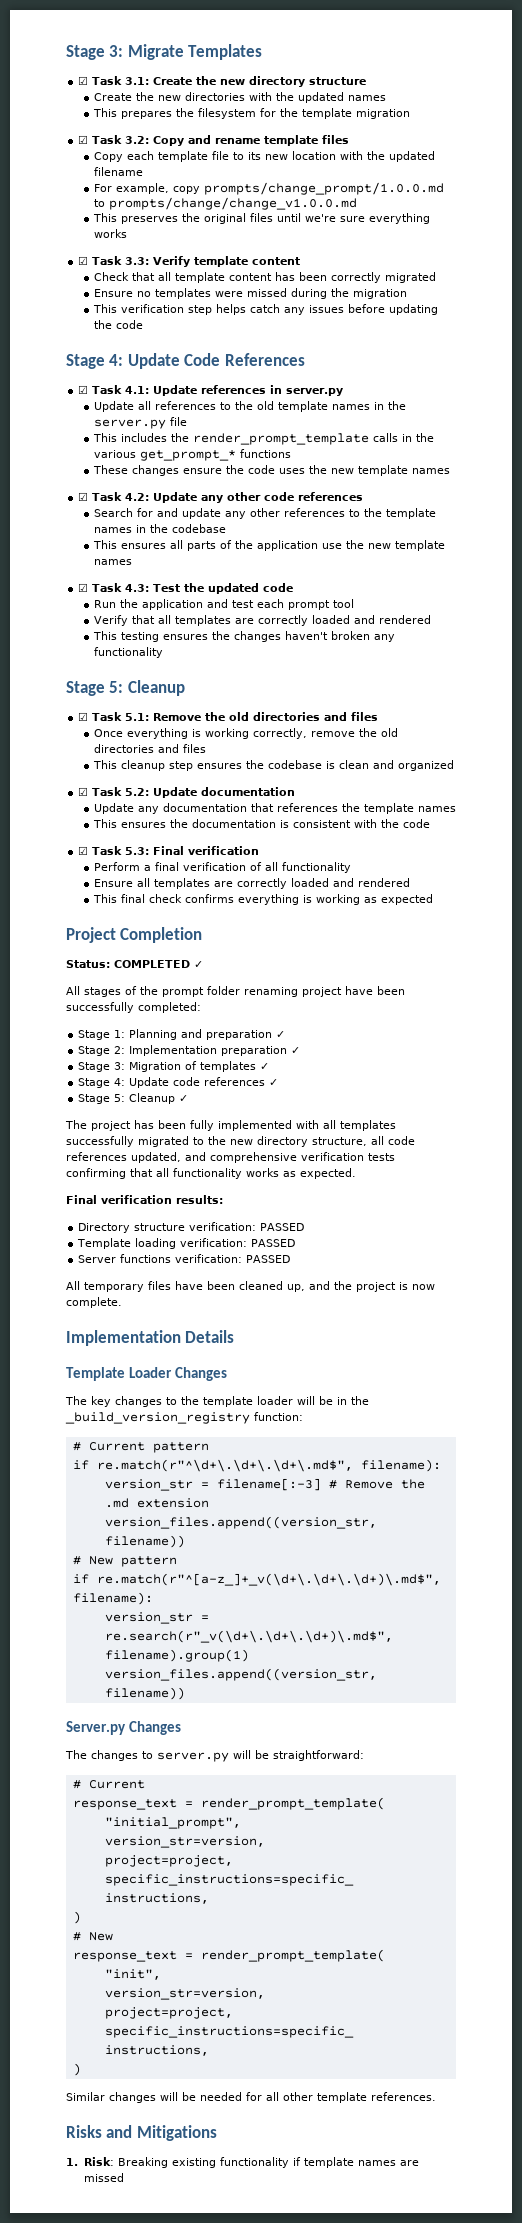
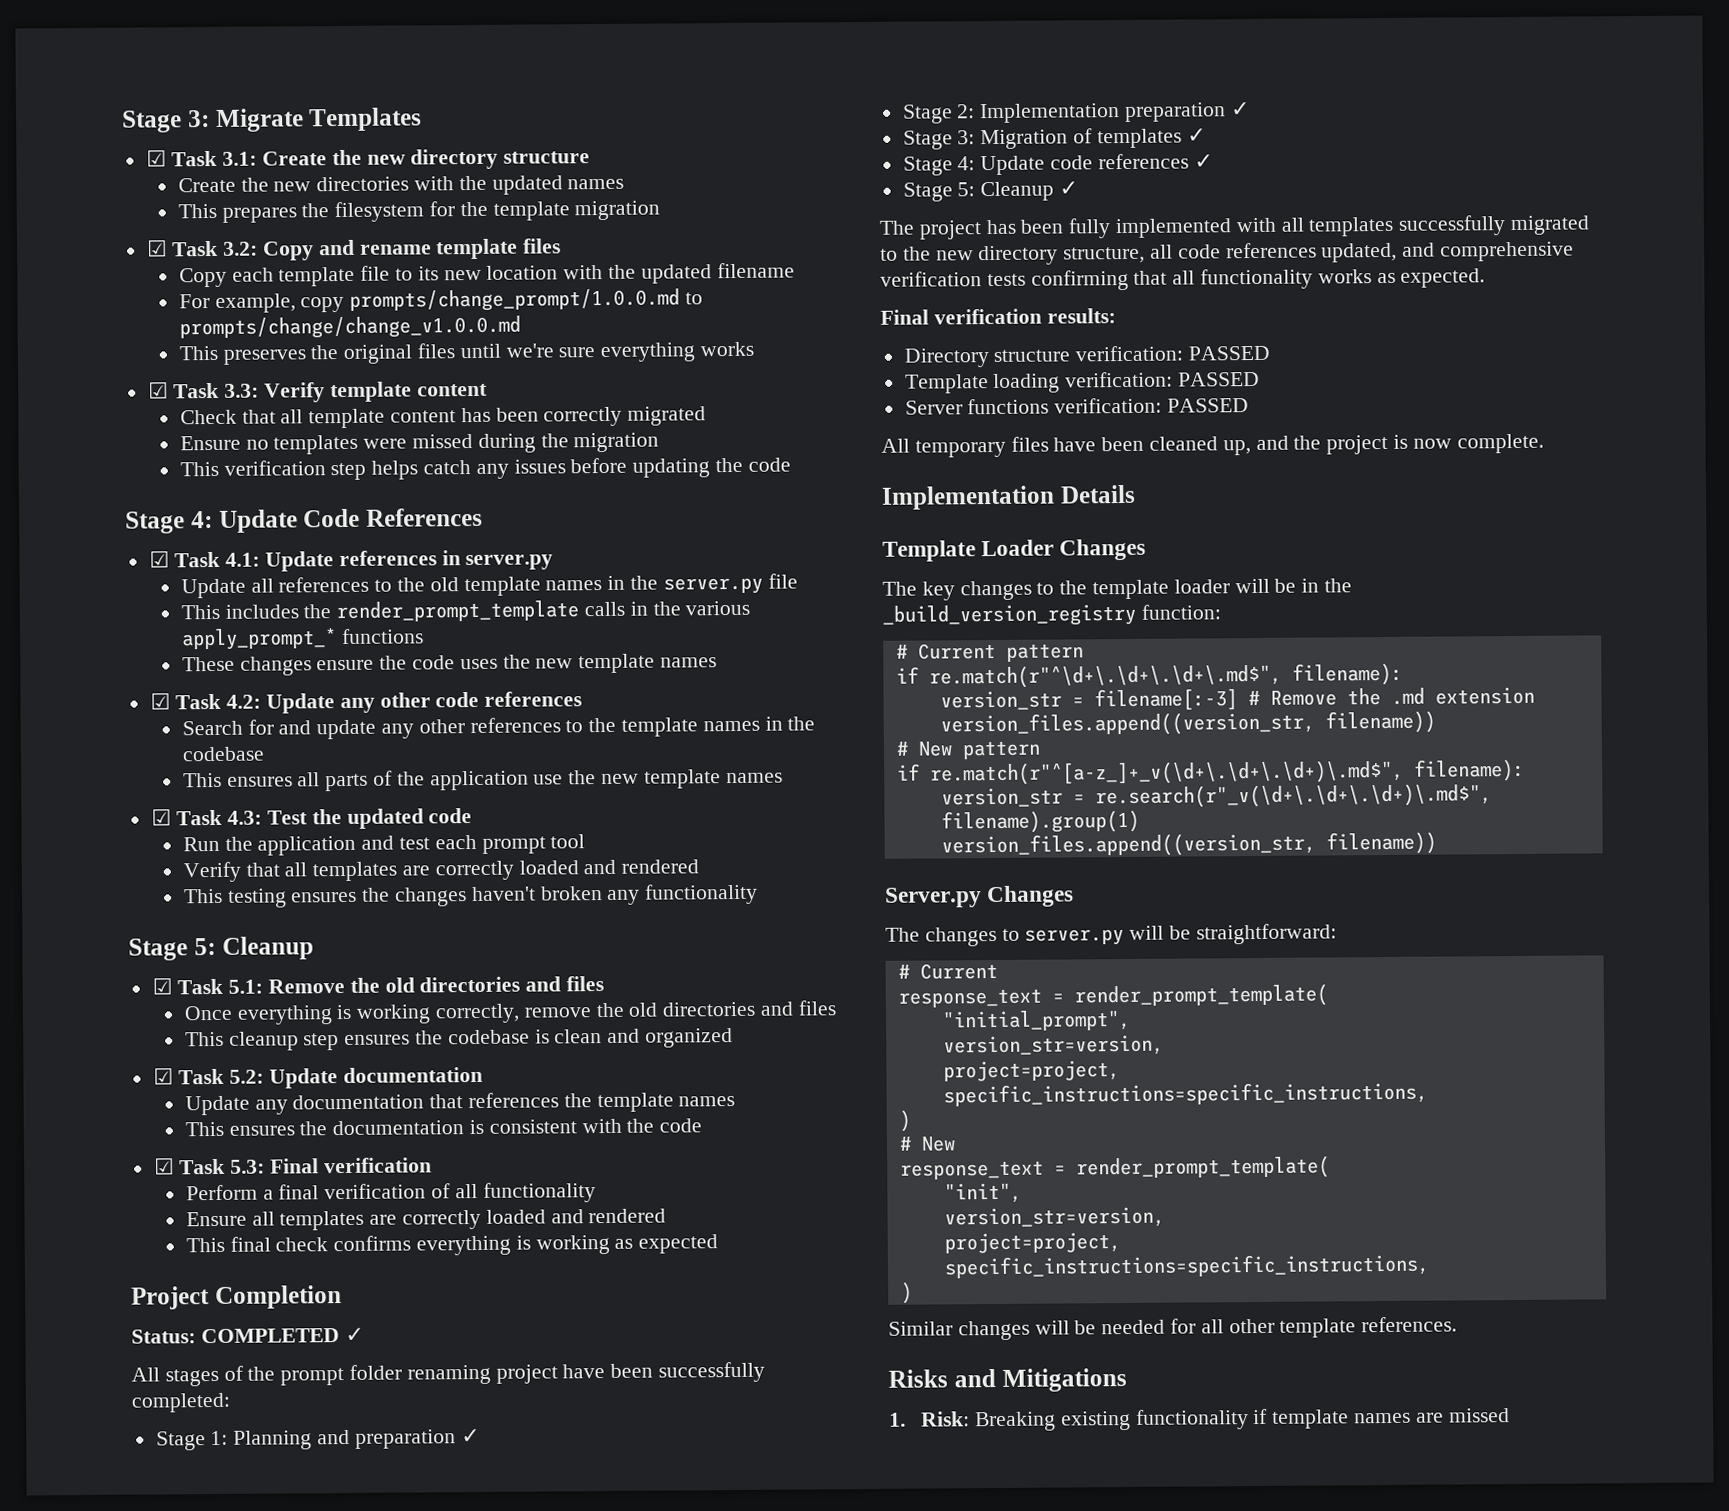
- This includes the render_prompt_template calls in the various get_prompt_* functions
+ This includes the render_prompt_template calls in the various apply_prompt_* functions

